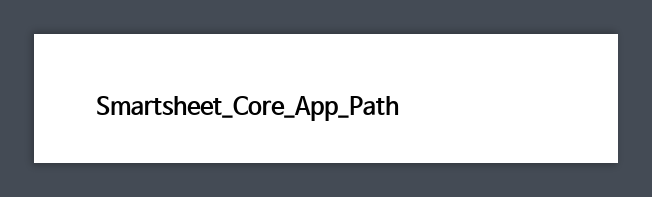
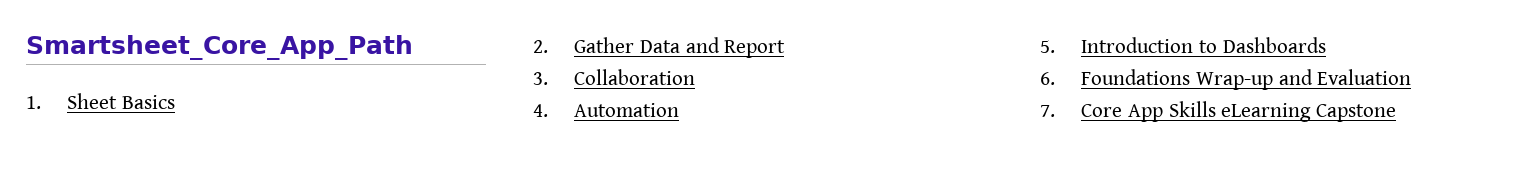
+ 1. Sheet Basics
+ 2. Gather Data and Report
+ 3. Collaboration
+ 4. Automation
+ 5. Introduction to Dashboards
+ 6. Foundations Wrap-up and Evaluation
+ 7. Core App Skills eLearning Capstone

